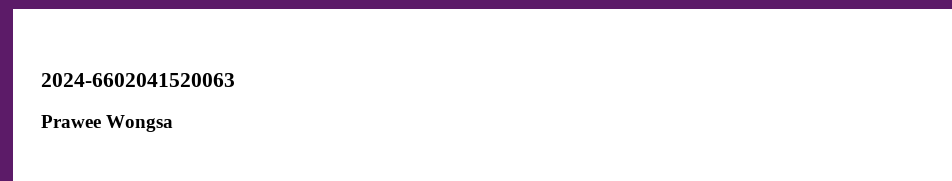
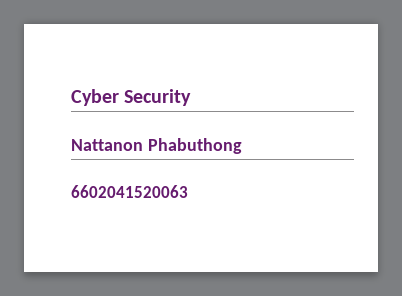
- 2024-6602041520063
- Prawee Wongsa
+ Cyber Security
+ Nattanon Phabuthong
+ 6602041520063

